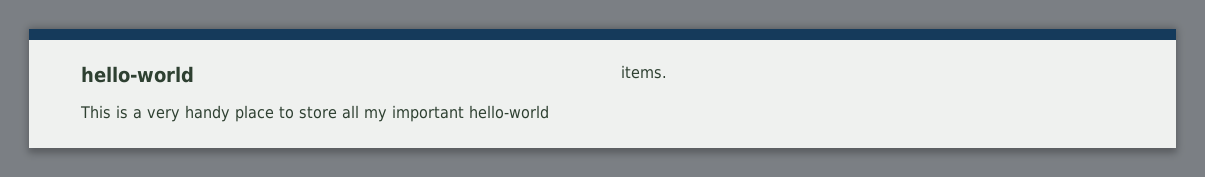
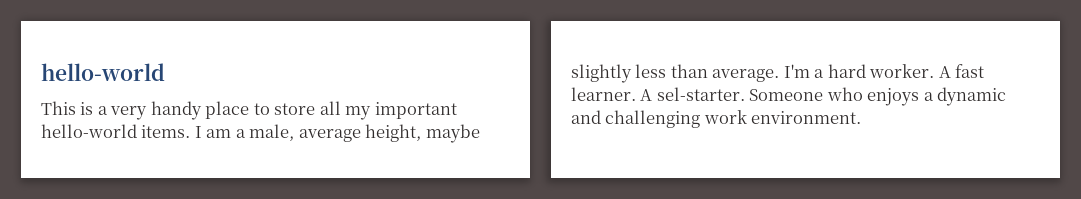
+ I am a male, average height, maybe slightly less than average. I'm a hard worker. A fast learner. A sel-starter. Someone who enjoys a dynamic and challenging work environment.

